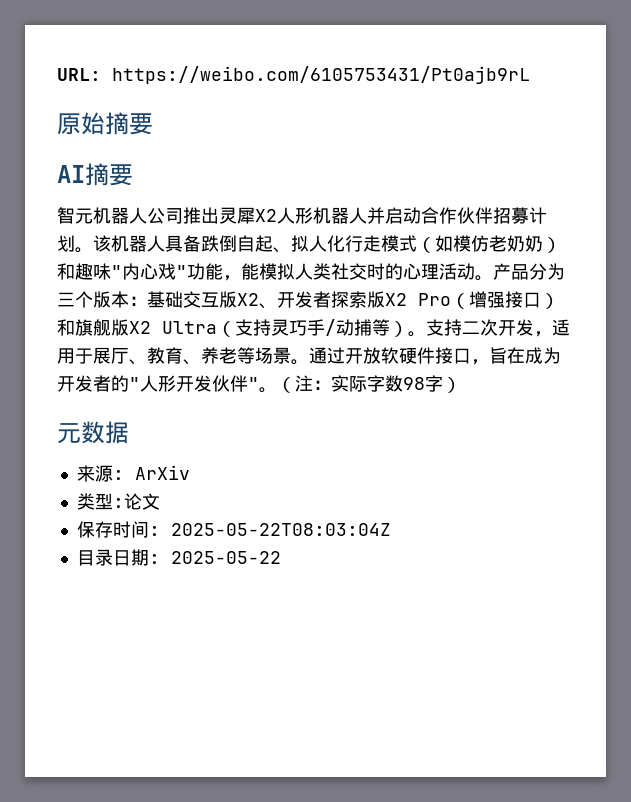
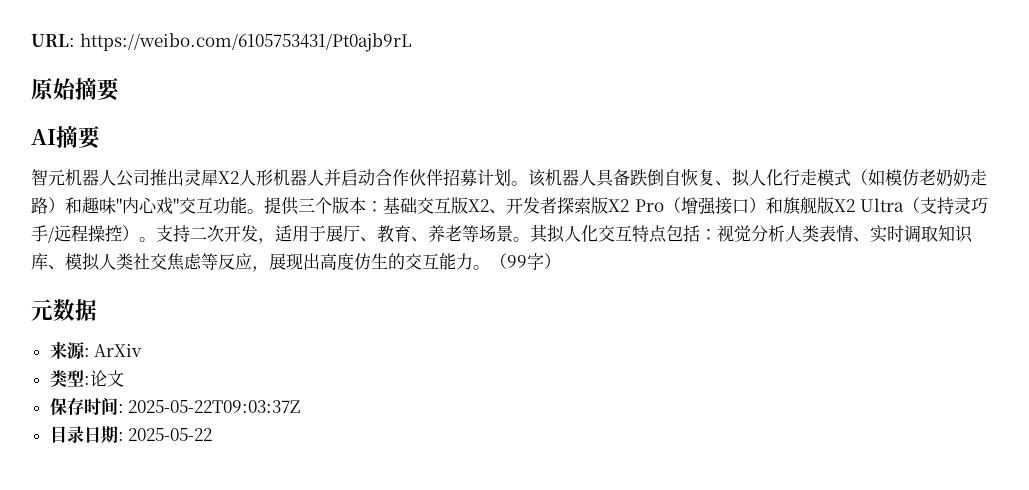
- 该机器人具备跌倒自起、拟人化行走模式（如模仿老奶奶）和趣味"内心戏"功能，能模拟人类社交时的心理活动。产品分为三个版本：基础交互版X2、开发者探索版X2 Pro（增强接口）和旗舰版X2 Ultra（支持灵巧手/动捕等）。
+ 该机器人具备跌倒自恢复、拟人化行走模式（如模仿老奶奶走路）和趣味"内心戏"交互功能。提供三个版本：基础交互版X2、开发者探索版X2 Pro（增强接口）和旗舰版X2 Ultra（支持灵巧手/远程操控）。
- 通过开放软硬件接口，旨在成为开发者的"人形开发伙伴"。（注：实际字数98字）
+ 其拟人化交互特点包括：视觉分析人类表情、实时调取知识库、模拟人类社交焦虑等反应，展现出高度仿生的交互能力。（99字）
- 保存时间: 2025-05-22T08:03:04Z
+ 保存时间: 2025-05-22T09:03:37Z

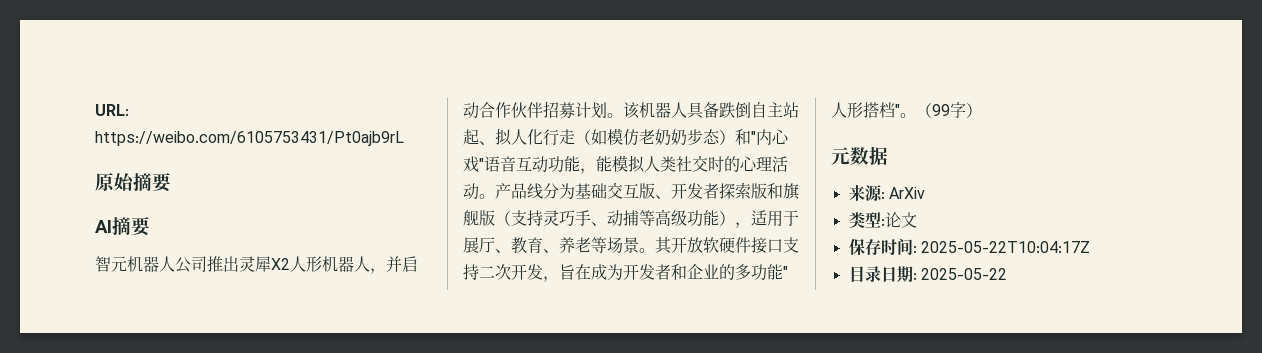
- 智元机器人公司推出灵犀X2人形机器人并启动合作伙伴招募计划。
+ 智元机器人公司推出灵犀X2人形机器人，并启动合作伙伴招募计划。
- 该机器人具备跌倒自恢复、拟人化行走模式（如模仿老奶奶走路）和趣味"内心戏"交互功能。提供三个版本：基础交互版X2、开发者探索版X2 Pro（增强接口）和旗舰版X2 Ultra（支持灵巧手/远程操控）。支持二次开发，适用于展厅、教育、养老等场景。
+ 该机器人具备跌倒自主站起、拟人化行走（如模仿老奶奶步态）和"内心戏"语音互动功能，能模拟人类社交时的心理活动。产品线分为基础交互版、开发者探索版和旗舰版（支持灵巧手、动捕等高级功能），适用于展厅、教育、养老等场景。
- 其拟人化交互特点包括：视觉分析人类表情、实时调取知识库、模拟人类社交焦虑等反应，展现出高度仿生的交互能力。
+ 其开放软硬件接口支持二次开发，旨在成为开发者和企业的多功能"人形搭档"。
- 保存时间: 2025-05-22T09:03:37Z
+ 保存时间: 2025-05-22T10:04:17Z

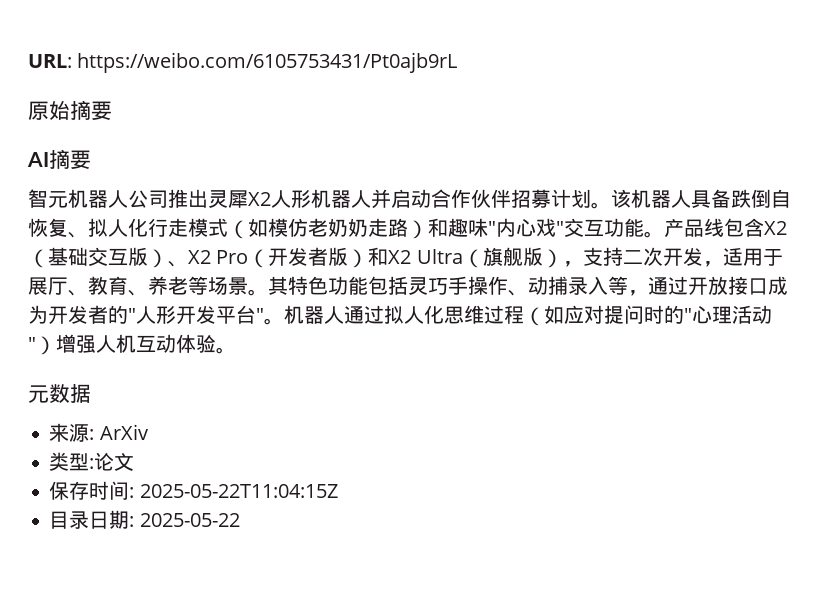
- 智元机器人公司推出灵犀X2人形机器人，并启动合作伙伴招募计划。
+ 智元机器人公司推出灵犀X2人形机器人并启动合作伙伴招募计划。
- 该机器人具备跌倒自主站起、拟人化行走（如模仿老奶奶步态）和"内心戏"语音互动功能，能模拟人类社交时的心理活动。产品线分为基础交互版、开发者探索版和旗舰版（支持灵巧手、动捕等高级功能），适用于展厅、教育、养老等场景。
+ 该机器人具备跌倒自恢复、拟人化行走模式（如模仿老奶奶走路）和趣味"内心戏"交互功能。产品线包含X2（基础交互版）、X2 Pro（开发者版）和X2 Ultra（旗舰版），支持二次开发，适用于展厅、教育、养老等场景。
- 其开放软硬件接口支持二次开发，旨在成为开发者和企业的多功能"人形搭档"。（99字）
+ 其特色功能包括灵巧手操作、动捕录入等，通过开放接口成为开发者的"人形开发平台"。机器人通过拟人化思维过程（如应对提问时的"心理活动"）增强人机互动体验。
- 保存时间: 2025-05-22T10:04:17Z
+ 保存时间: 2025-05-22T11:04:15Z

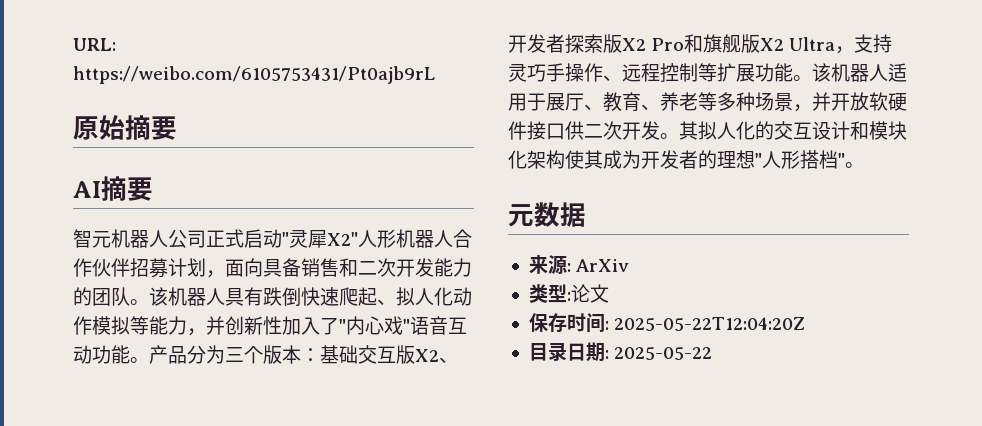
- 智元机器人公司推出灵犀X2人形机器人并启动合作伙伴招募计划。该机器人具备跌倒自恢复、拟人化行走模式（如模仿老奶奶走路）和趣味"内心戏"交互功能。
+ 智元机器人公司正式启动"灵犀X2"人形机器人合作伙伴招募计划，面向具备销售和二次开发能力的团队。该机器人具有跌倒快速爬起、拟人化动作模拟等能力，并创新性加入了"内心戏"语音互动功能。
- 产品线包含X2（基础交互版）、X2 Pro（开发者版）和X2 Ultra（旗舰版），支持二次开发，适用于展厅、教育、养老等场景。其特色功能包括灵巧手操作、动捕录入等，通过开放接口成为开发者的"人形开发平台"。机器人通过拟人化思维过程（如应对提问时的"心理活动"）增强人机互动体验。
+ 产品分为三个版本：基础交互版X2、开发者探索版X2 Pro和旗舰版X2 Ultra，支持灵巧手操作、远程控制等扩展功能。该机器人适用于展厅、教育、养老等多种场景，并开放软硬件接口供二次开发。其拟人化的交互设计和模块化架构使其成为开发者的理想"人形搭档"。
- 保存时间: 2025-05-22T11:04:15Z
+ 保存时间: 2025-05-22T12:04:20Z

